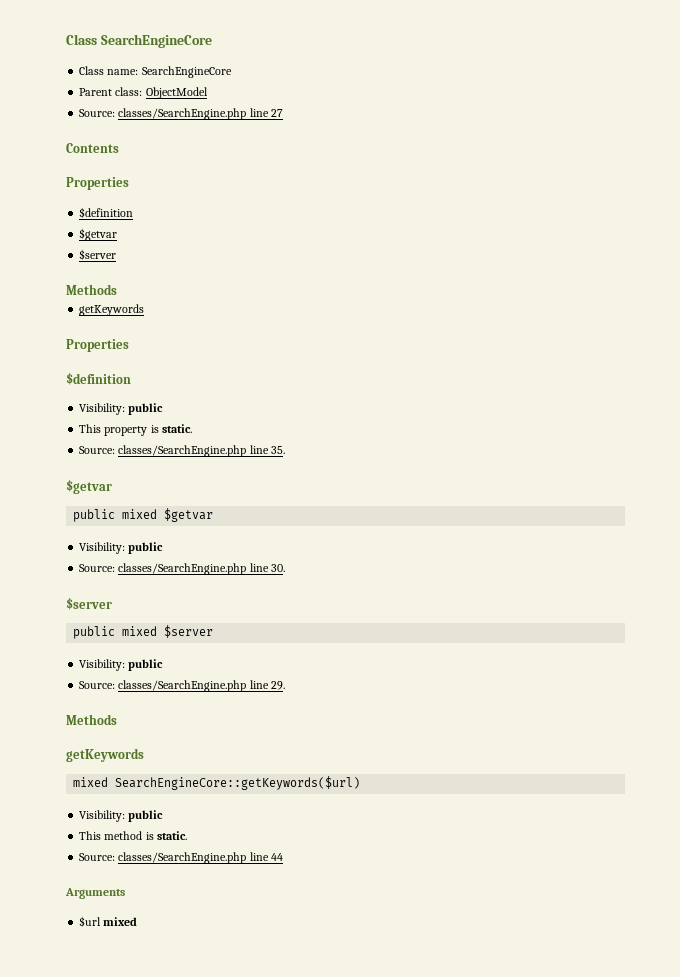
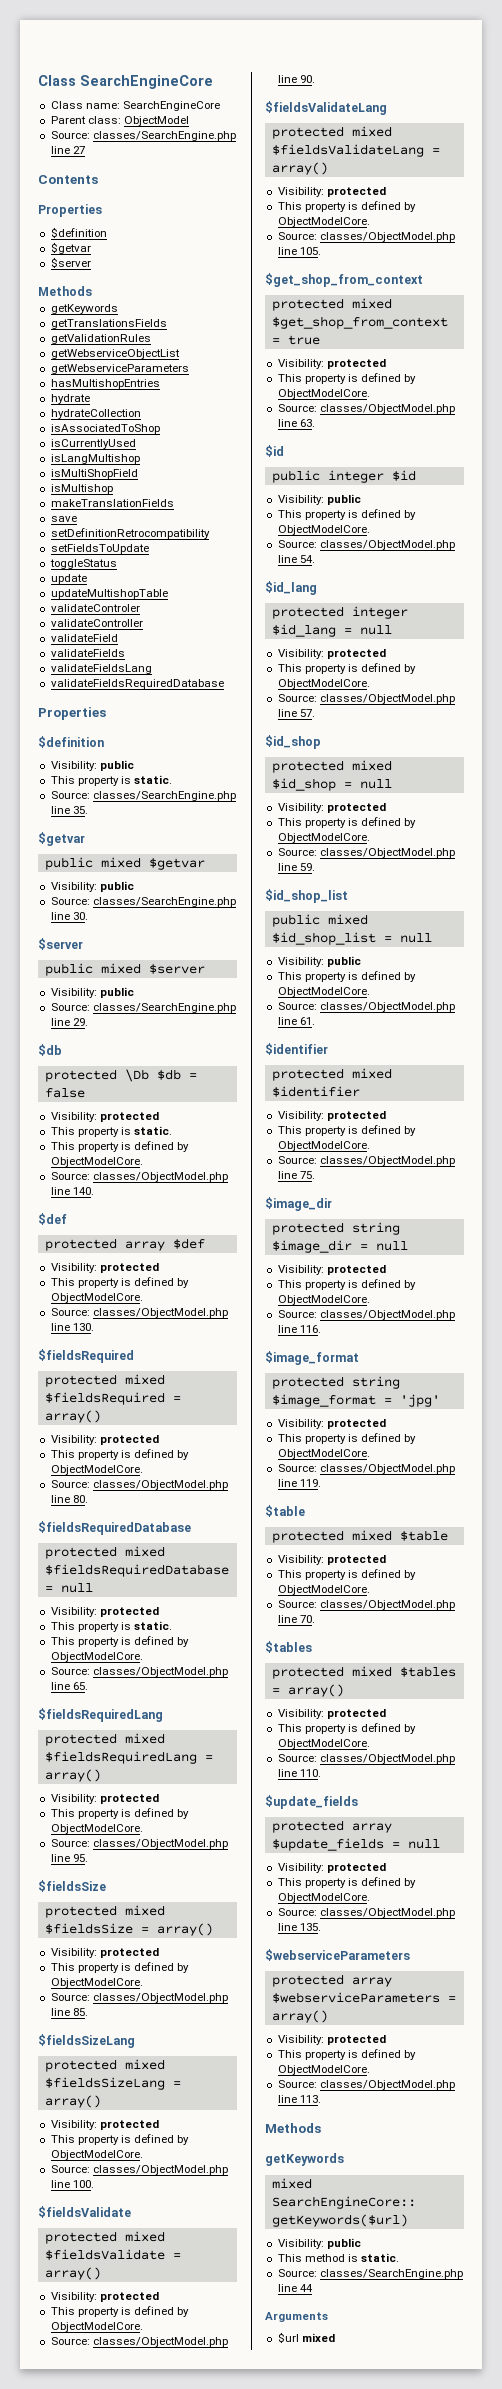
+ getTranslationsFields
+ getValidationRules
+ getWebserviceObjectList
+ getWebserviceParameters
+ hasMultishopEntries
+ hydrate
+ hydrateCollection
+ isAssociatedToShop
+ isCurrentlyUsed
+ isLangMultishop
+ isMultiShopField
+ isMultishop
+ makeTranslationFields
+ save
+ setDefinitionRetrocompatibility
+ setFieldsToUpdate
+ toggleStatus
+ update
+ updateMultishopTable
+ validateControler
+ validateController
+ validateField
+ validateFields
+ validateFieldsLang
+ validateFieldsRequiredDatabase
  Source: classes/SearchEngine.php line 29.
+ $db
+ protected \Db $db = false
+ Visibility: protected
+ This property is static.
+ This property is defined by ObjectModelCore.
+ Source: classes/ObjectModel.php line 140.
+ $def
+ protected array $def
+ Visibility: protected
+ This property is defined by ObjectModelCore.
+ Source: classes/ObjectModel.php line 130.
+ $fieldsRequired
+ protected mixed $fieldsRequired = array()
+ Visibility: protected
+ This property is defined by ObjectModelCore.
+ Source: classes/ObjectModel.php line 80.
+ $fieldsRequiredDatabase
+ protected mixed $fieldsRequiredDatabase = null
+ Visibility: protected
+ This property is static.
+ This property is defined by ObjectModelCore.
+ Source: classes/ObjectModel.php line 65.
+ $fieldsRequiredLang
+ protected mixed $fieldsRequiredLang = array()
+ Visibility: protected
+ This property is defined by ObjectModelCore.
+ Source: classes/ObjectModel.php line 95.
+ $fieldsSize
+ protected mixed $fieldsSize = array()
+ Visibility: protected
+ This property is defined by ObjectModelCore.
+ Source: classes/ObjectModel.php line 85.
+ $fieldsSizeLang
+ protected mixed $fieldsSizeLang = array()
+ Visibility: protected
+ This property is defined by ObjectModelCore.
+ Source: classes/ObjectModel.php line 100.
+ $fieldsValidate
+ protected mixed $fieldsValidate = array()
+ Visibility: protected
+ This property is defined by ObjectModelCore.
+ Source: classes/ObjectModel.php line 90.
+ $fieldsValidateLang
+ protected mixed $fieldsValidateLang = array()
+ Visibility: protected
+ This property is defined by ObjectModelCore.
+ Source: classes/ObjectModel.php line 105.
+ $get_shop_from_context
+ protected mixed $get_shop_from_context = true
+ Visibility: protected
+ This property is defined by ObjectModelCore.
+ Source: classes/ObjectModel.php line 63.
+ $id
+ public integer $id
+ Visibility: public
+ This property is defined by ObjectModelCore.
+ Source: classes/ObjectModel.php line 54.
+ $id_lang
+ protected integer $id_lang = null
+ Visibility: protected
+ This property is defined by ObjectModelCore.
+ Source: classes/ObjectModel.php line 57.
+ $id_shop
+ protected mixed $id_shop = null
+ Visibility: protected
+ This property is defined by ObjectModelCore.
+ Source: classes/ObjectModel.php line 59.
+ $id_shop_list
+ public mixed $id_shop_list = null
+ Visibility: public
+ This property is defined by ObjectModelCore.
+ Source: classes/ObjectModel.php line 61.
+ $identifier
+ protected mixed $identifier
+ Visibility: protected
+ This property is defined by ObjectModelCore.
+ Source: classes/ObjectModel.php line 75.
+ $image_dir
+ protected string $image_dir = null
+ Visibility: protected
+ This property is defined by ObjectModelCore.
+ Source: classes/ObjectModel.php line 116.
+ $image_format
+ protected string $image_format = 'jpg'
+ Visibility: protected
+ This property is defined by ObjectModelCore.
+ Source: classes/ObjectModel.php line 119.
+ $table
+ protected mixed $table
+ Visibility: protected
+ This property is defined by ObjectModelCore.
+ Source: classes/ObjectModel.php line 70.
+ $tables
+ protected mixed $tables = array()
+ Visibility: protected
+ This property is defined by ObjectModelCore.
+ Source: classes/ObjectModel.php line 110.
+ $update_fields
+ protected array $update_fields = null
+ Visibility: protected
+ This property is defined by ObjectModelCore.
+ Source: classes/ObjectModel.php line 135.
+ $webserviceParameters
+ protected array $webserviceParameters = array()
+ Visibility: protected
+ This property is defined by ObjectModelCore.
+ Source: classes/ObjectModel.php line 113.

